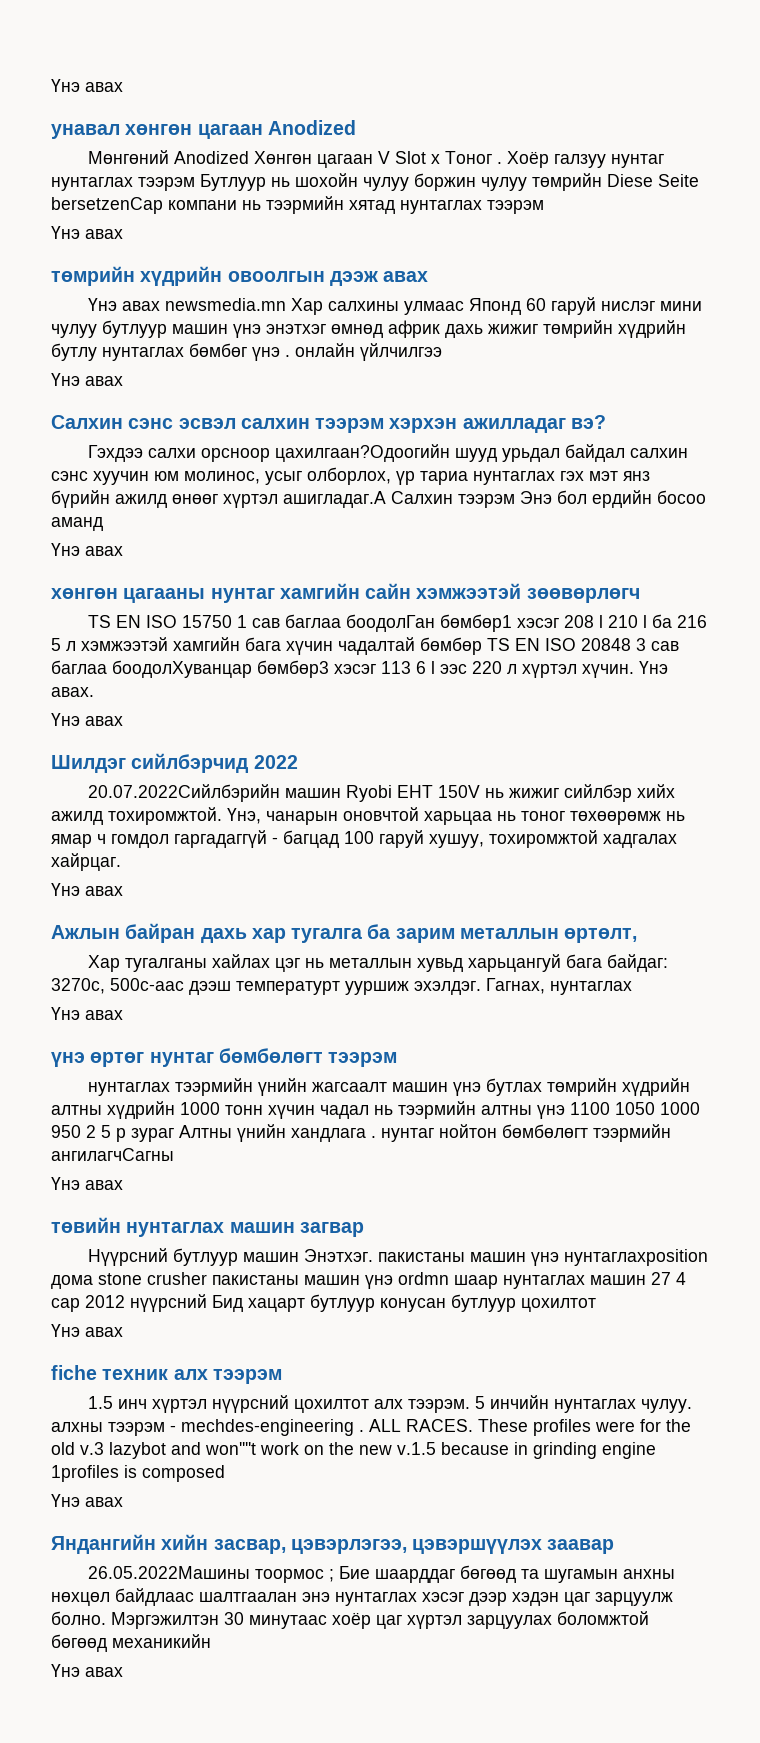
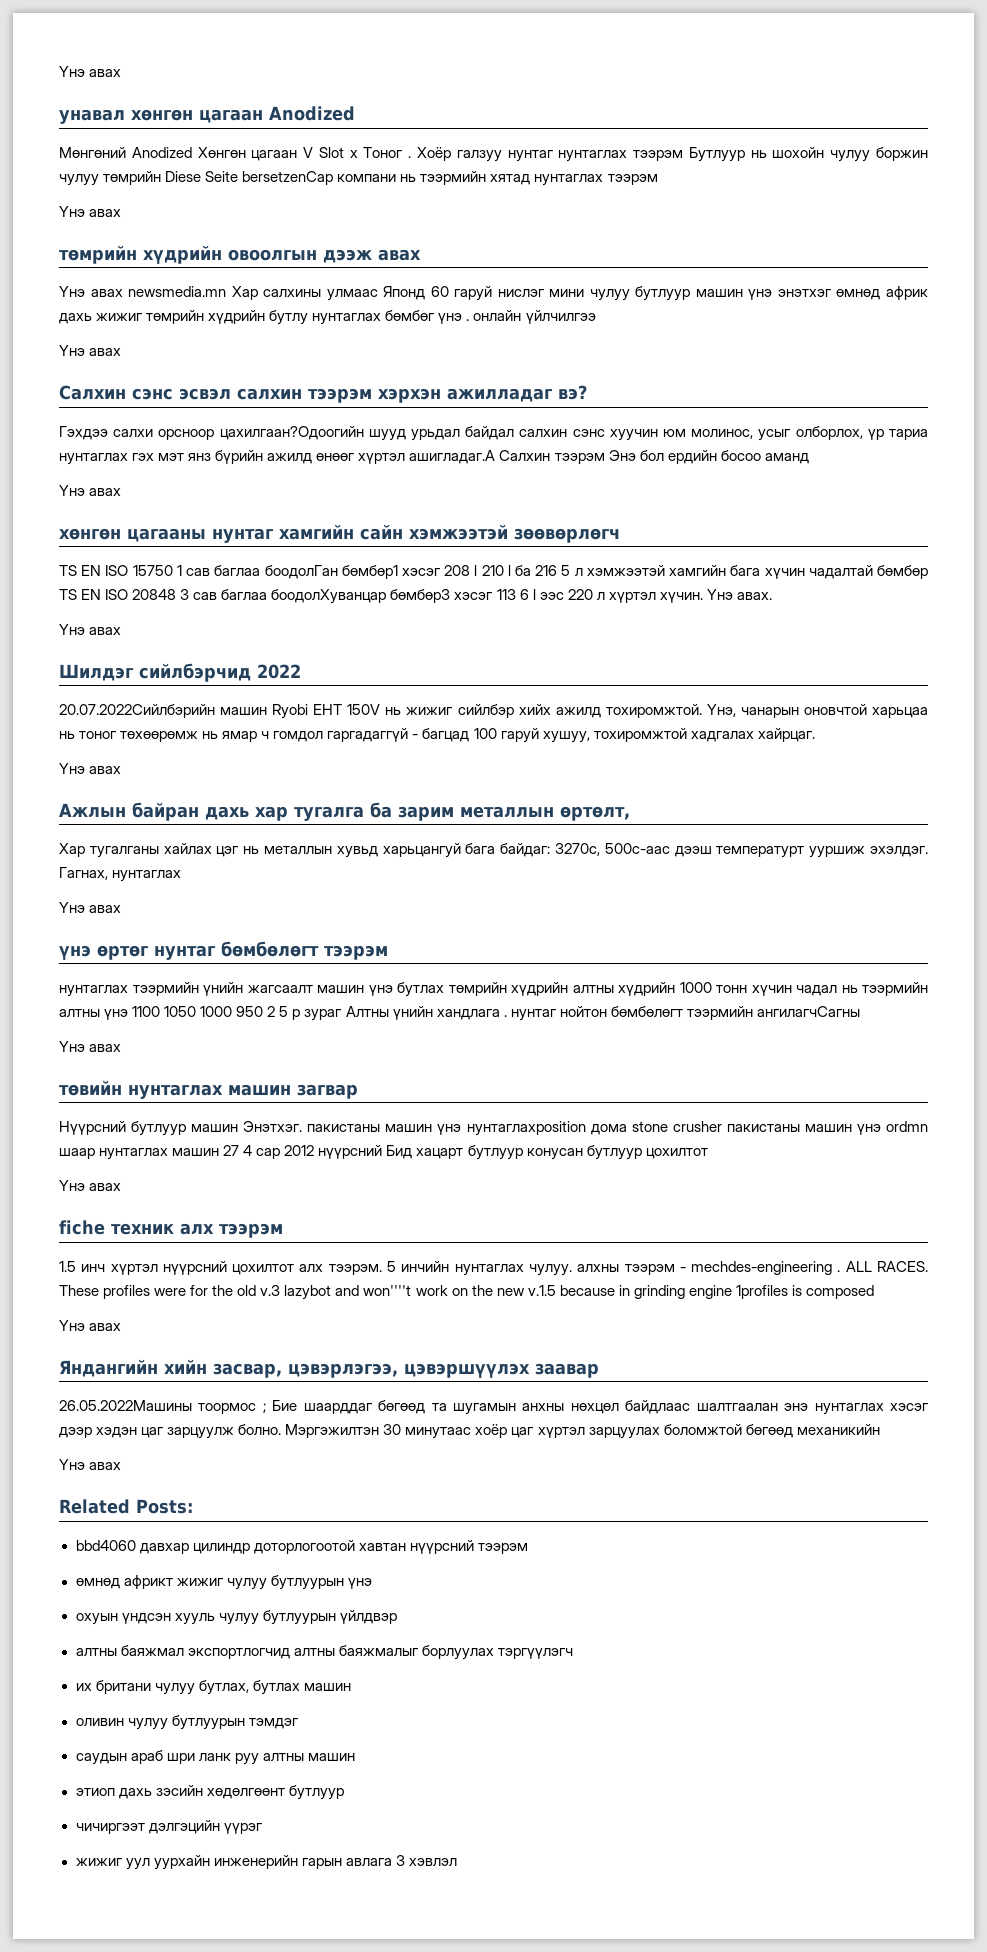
+ Related Posts:
+ bbd4060 давхар цилиндр доторлогоотой хавтан нүүрсний тээрэм
+ өмнөд африкт жижиг чулуу бутлуурын үнэ
+ охуын үндсэн хууль чулуу бутлуурын үйлдвэр
+ алтны баяжмал экспортлогчид алтны баяжмалыг борлуулах тэргүүлэгч
+ их британи чулуу бутлах, бутлах машин
+ оливин чулуу бутлуурын тэмдэг
+ саудын араб шри ланк руу алтны машин
+ этиоп дахь зэсийн хөдөлгөөнт бутлуур
+ чичиргээт дэлгэцийн үүрэг
+ жижиг уул уурхайн инженерийн гарын авлага 3 хэвлэл

